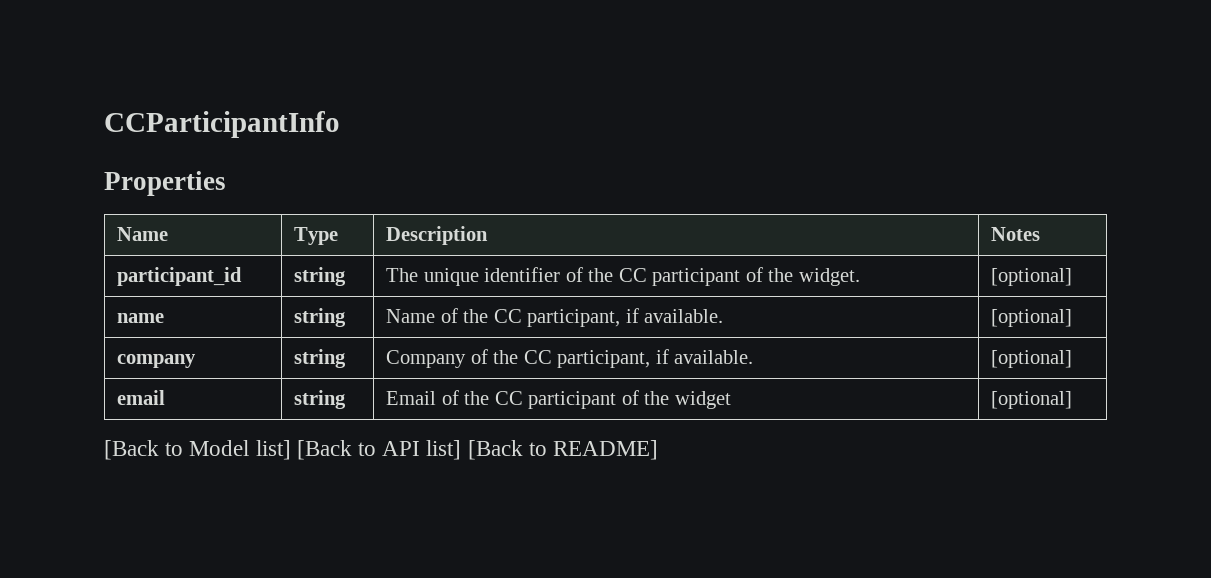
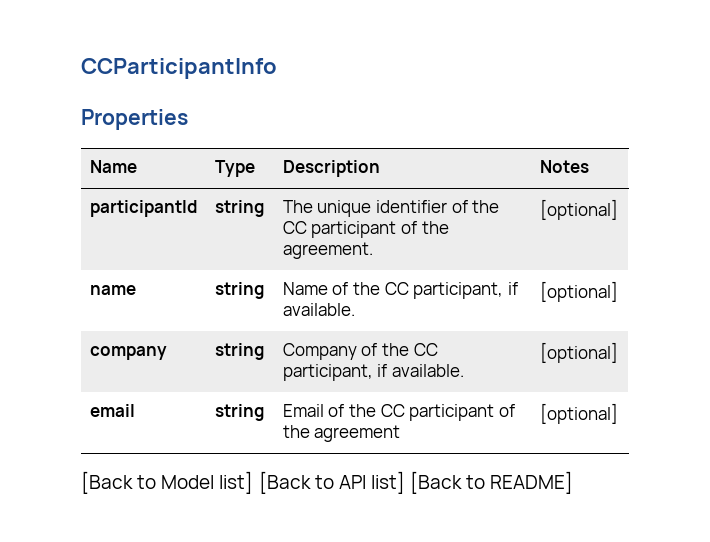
- participant_id | string | The unique identifier of the CC participant of the widget. | [optional]
+ participantId | string | The unique identifier of the CC participant of the agreement. | [optional]
- email | string | Email of the CC participant of the widget | [optional]
+ email | string | Email of the CC participant of the agreement | [optional]

